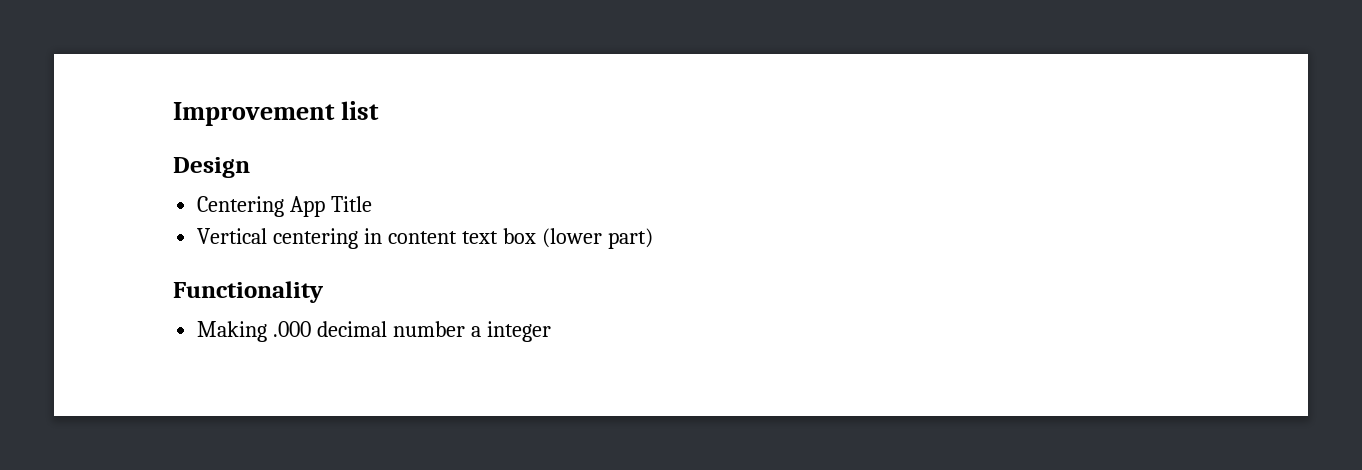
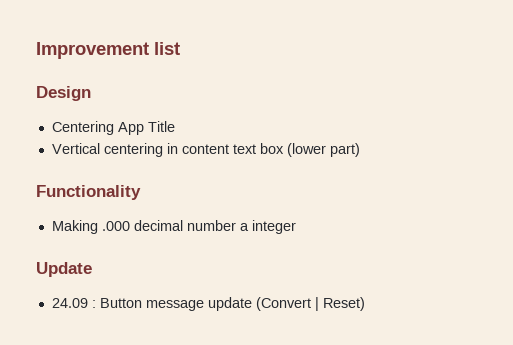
+ Update
+ 24.09 : Button message update (Convert | Reset)

